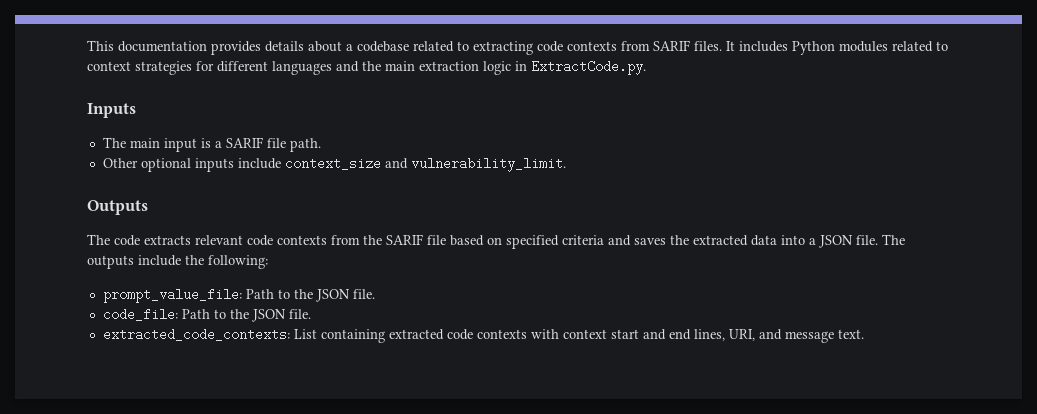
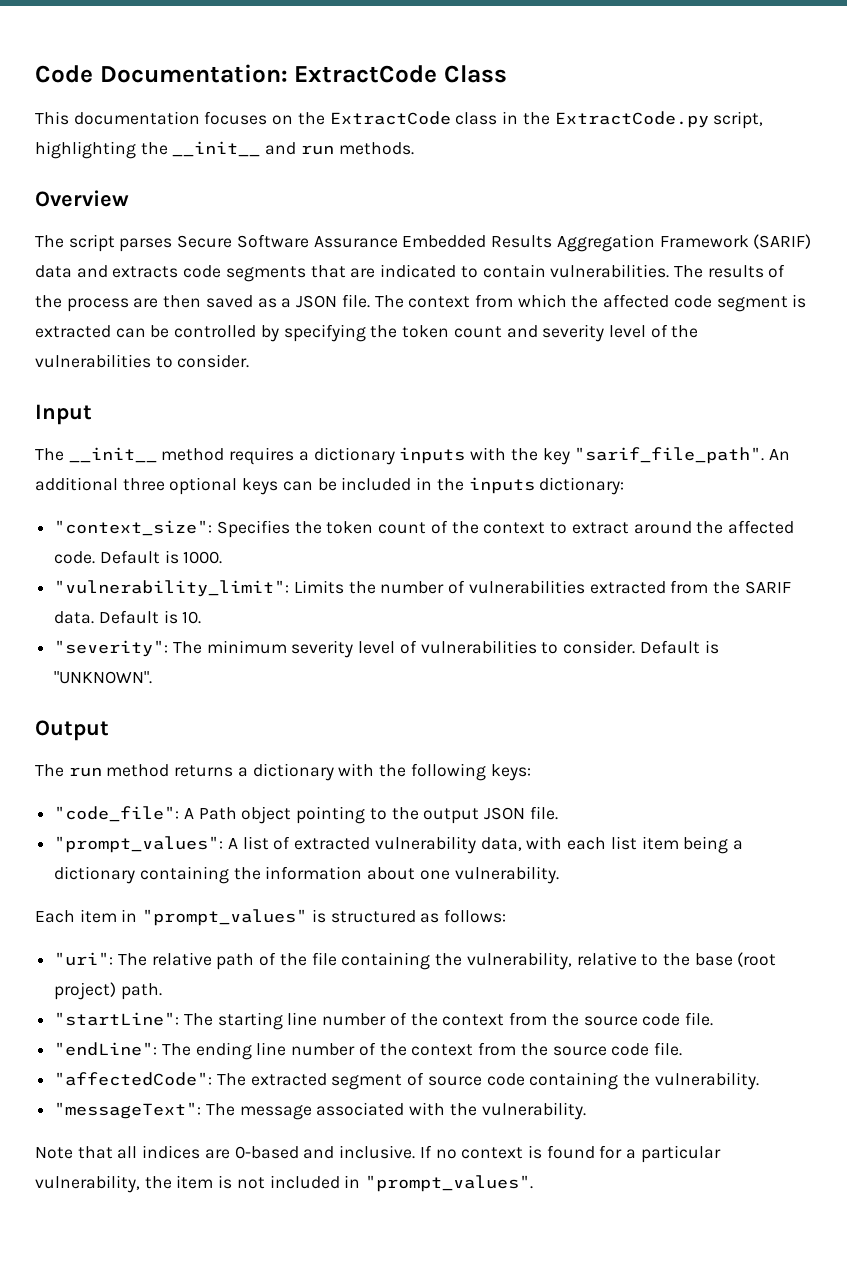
- This documentation provides details about a codebase related to extracting code contexts from SARIF files. It includes Python modules related to context strategies for different languages and the main extraction logic in ExtractCode.py.
- Inputs
- The main input is a SARIF file path.
- Other optional inputs include context_size and vulnerability_limit.
- Outputs
- The code extracts relevant code contexts from the SARIF file based on specified criteria and saves the extracted data into a JSON file. The outputs include the following:
- prompt_value_file: Path to the JSON file.
- code_file: Path to the JSON file.
- extracted_code_contexts: List containing extracted code contexts with context start and end lines, URI, and message text.
+ Code Documentation: ExtractCode Class
+ This documentation focuses on the ExtractCode class in the ExtractCode.py script, highlighting the __init__ and run methods.
+ Overview
+ The script parses Secure Software Assurance Embedded Results Aggregation Framework (SARIF) data and extracts code segments that are indicated to contain vulnerabilities. The results of the process are then saved as a JSON file. The context from which the affected code segment is extracted can be controlled by specifying the token count and severity level of the vulnerabilities to consider.
+ Input
+ The __init__ method requires a dictionary inputs with the key "sarif_file_path". An additional three optional keys can be included in the inputs dictionary:
+ "context_size": Specifies the token count of the context to extract around the affected code. Default is 1000.
+ "vulnerability_limit": Limits the number of vulnerabilities extracted from the SARIF data. Default is 10.
+ "severity": The minimum severity level of vulnerabilities to consider. Default is "UNKNOWN".
+ Output
+ The run method returns a dictionary with the following keys:
+ "code_file": A Path object pointing to the output JSON file.
+ "prompt_values": A list of extracted vulnerability data, with each list item being a dictionary containing the information about one vulnerability.
+ Each item in "prompt_values" is structured as follows:
+ "uri": The relative path of the file containing the vulnerability, relative to the base (root project) path.
+ "startLine": The starting line number of the context from the source code file.
+ "endLine": The ending line number of the context from the source code file.
+ "affectedCode": The extracted segment of source code containing the vulnerability.
+ "messageText": The message associated with the vulnerability.
+ Note that all indices are 0-based and inclusive. If no context is found for a particular vulnerability, the item is not included in "prompt_values".

